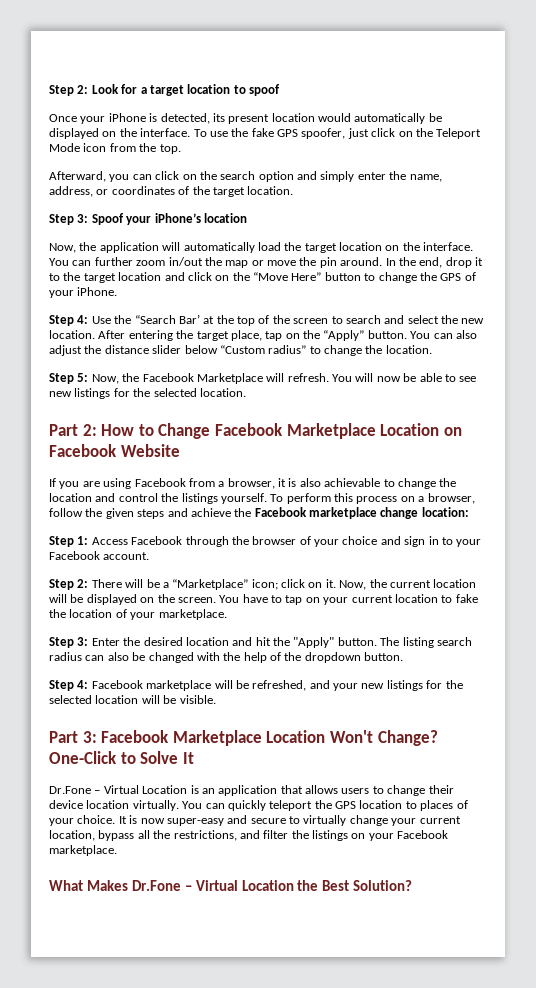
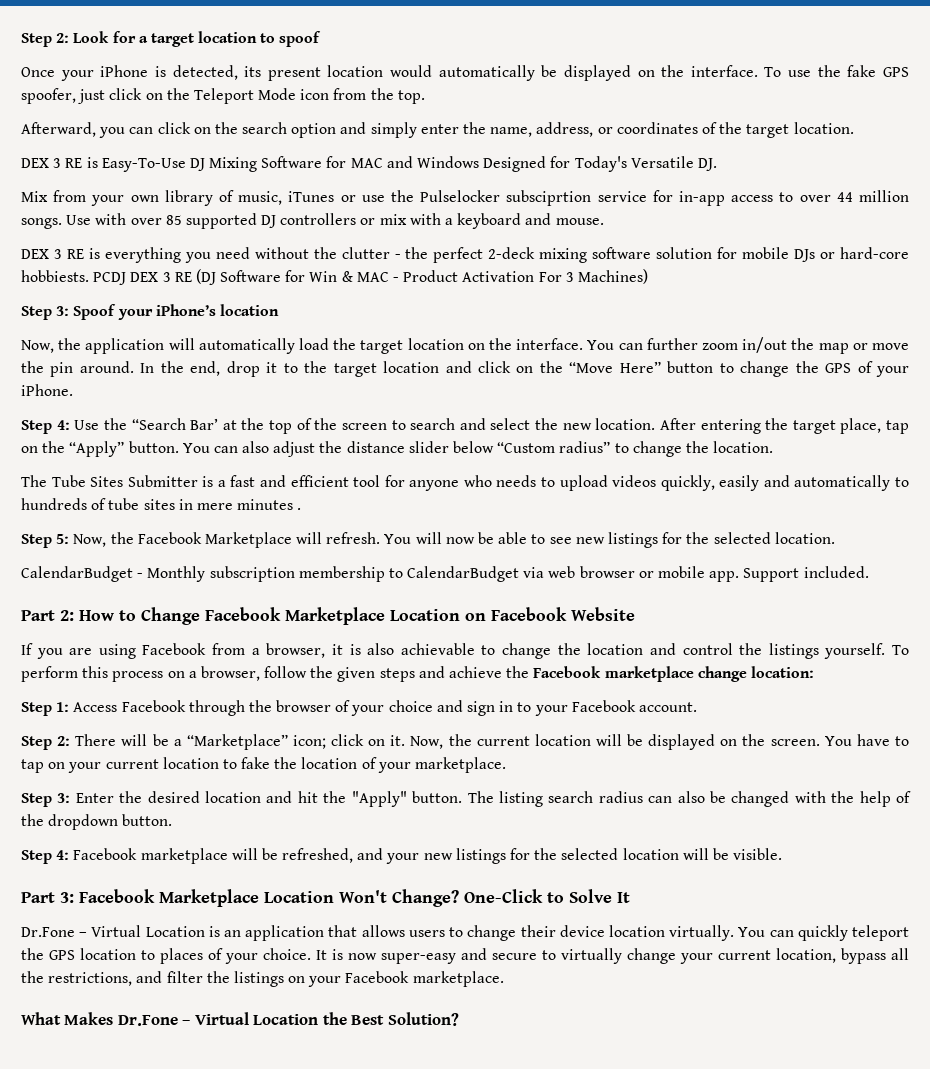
+ DEX 3 RE is Easy-To-Use DJ Mixing Software for MAC and Windows Designed for Today's Versatile DJ.
+ Mix from your own library of music, iTunes or use the Pulselocker subsciprtion service for in-app access to over 44 million songs. Use with over 85 supported DJ controllers or mix with a keyboard and mouse.
+ DEX 3 RE is everything you need without the clutter - the perfect 2-deck mixing software solution for mobile DJs or hard-core hobbiests. PCDJ DEX 3 RE (DJ Software for Win & MAC - Product Activation For 3 Machines)
+ The Tube Sites Submitter is a fast and efficient tool for anyone who needs to upload videos quickly, easily and automatically to hundreds of tube sites in mere minutes .
+ CalendarBudget - Monthly subscription membership to CalendarBudget via web browser or mobile app. Support included.

